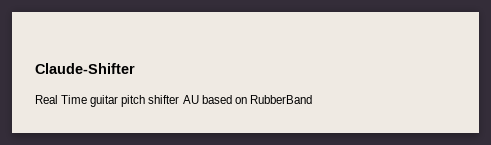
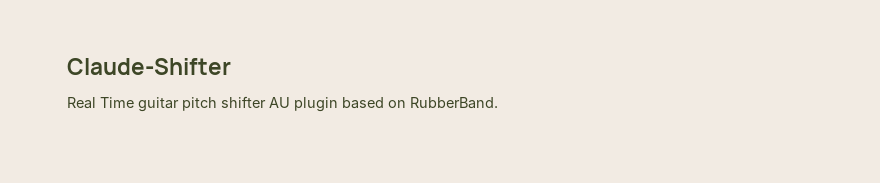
- Real Time guitar pitch shifter AU based on RubberBand
+ Real Time guitar pitch shifter AU plugin based on RubberBand.

